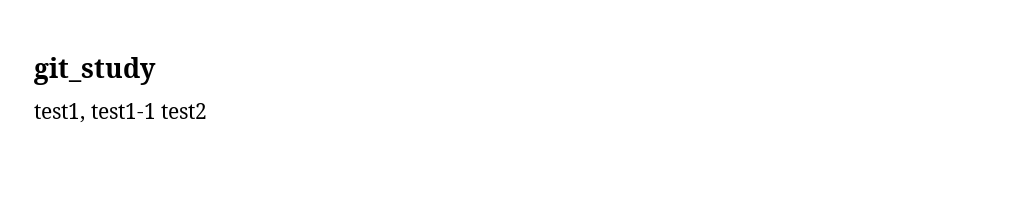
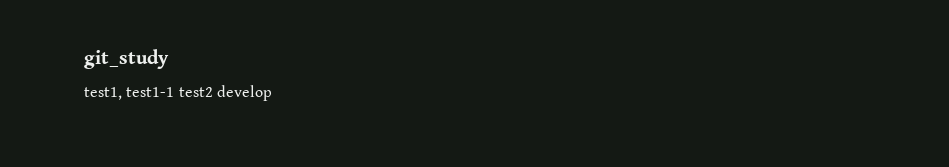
- test1, test1-1 test2
+ test1, test1-1 test2 develop

